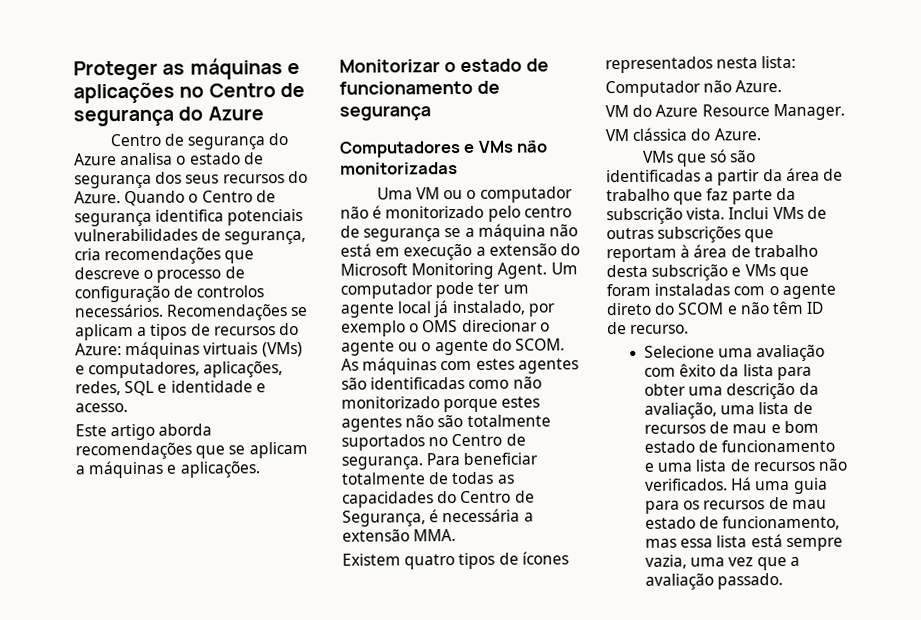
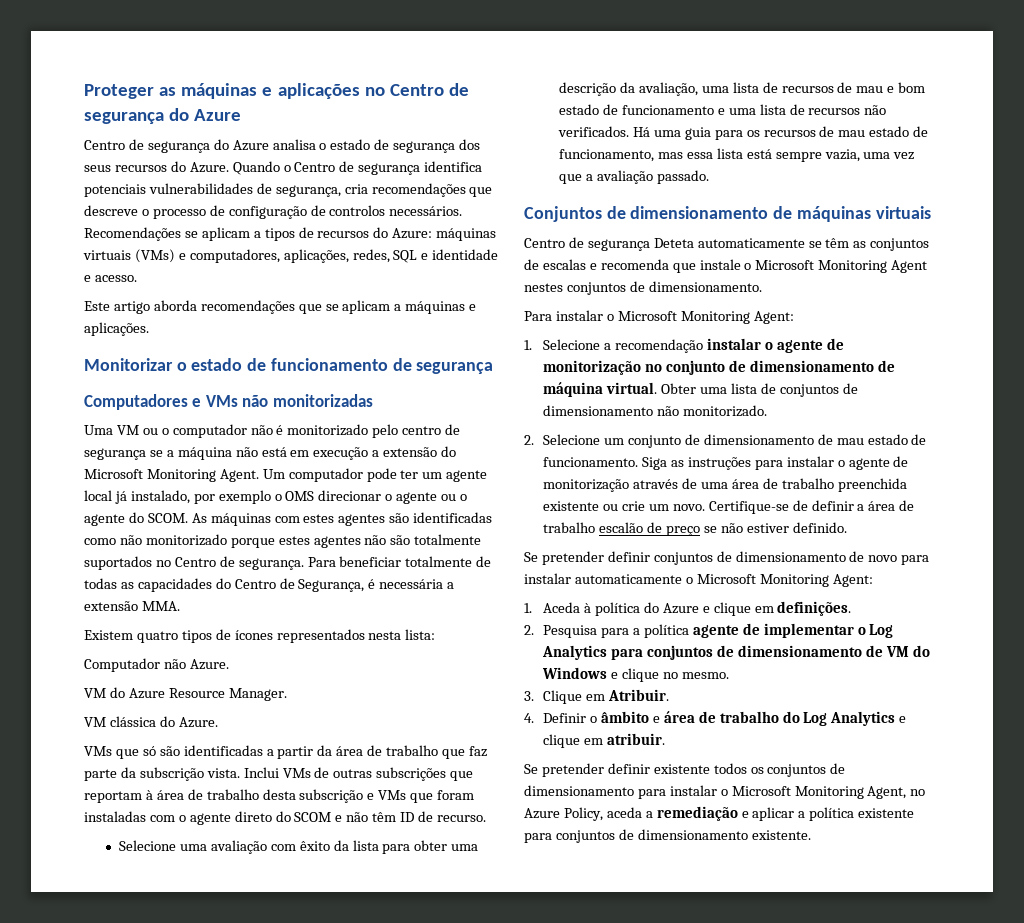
+ Conjuntos de dimensionamento de máquinas virtuais
+ Centro de segurança Deteta automaticamente se têm as conjuntos de escalas e recomenda que instale o Microsoft Monitoring Agent nestes conjuntos de dimensionamento.
+ Para instalar o Microsoft Monitoring Agent:
+ 1. Selecione a recomendação instalar o agente de monitorização no conjunto de dimensionamento de máquina virtual. Obter uma lista de conjuntos de dimensionamento não monitorizado.
+ 2. Selecione um conjunto de dimensionamento de mau estado de funcionamento. Siga as instruções para instalar o agente de monitorização através de uma área de trabalho preenchida existente ou crie um novo. Certifique-se de definir a área de trabalho escalão de preço se não estiver definido.
+ Se pretender definir conjuntos de dimensionamento de novo para instalar automaticamente o Microsoft Monitoring Agent:
+ 1. Aceda à política do Azure e clique em definições.
+ 2. Pesquisa para a política agente de implementar o Log Analytics para conjuntos de dimensionamento de VM do Windows e clique no mesmo.
+ 3. Clique em Atribuir.
+ 4. Definir o âmbito e área de trabalho do Log Analytics e clique em atribuir.
+ Se pretender definir existente todos os conjuntos de dimensionamento para instalar o Microsoft Monitoring Agent, no Azure Policy, aceda a remediação e aplicar a política existente para conjuntos de dimensionamento existente.

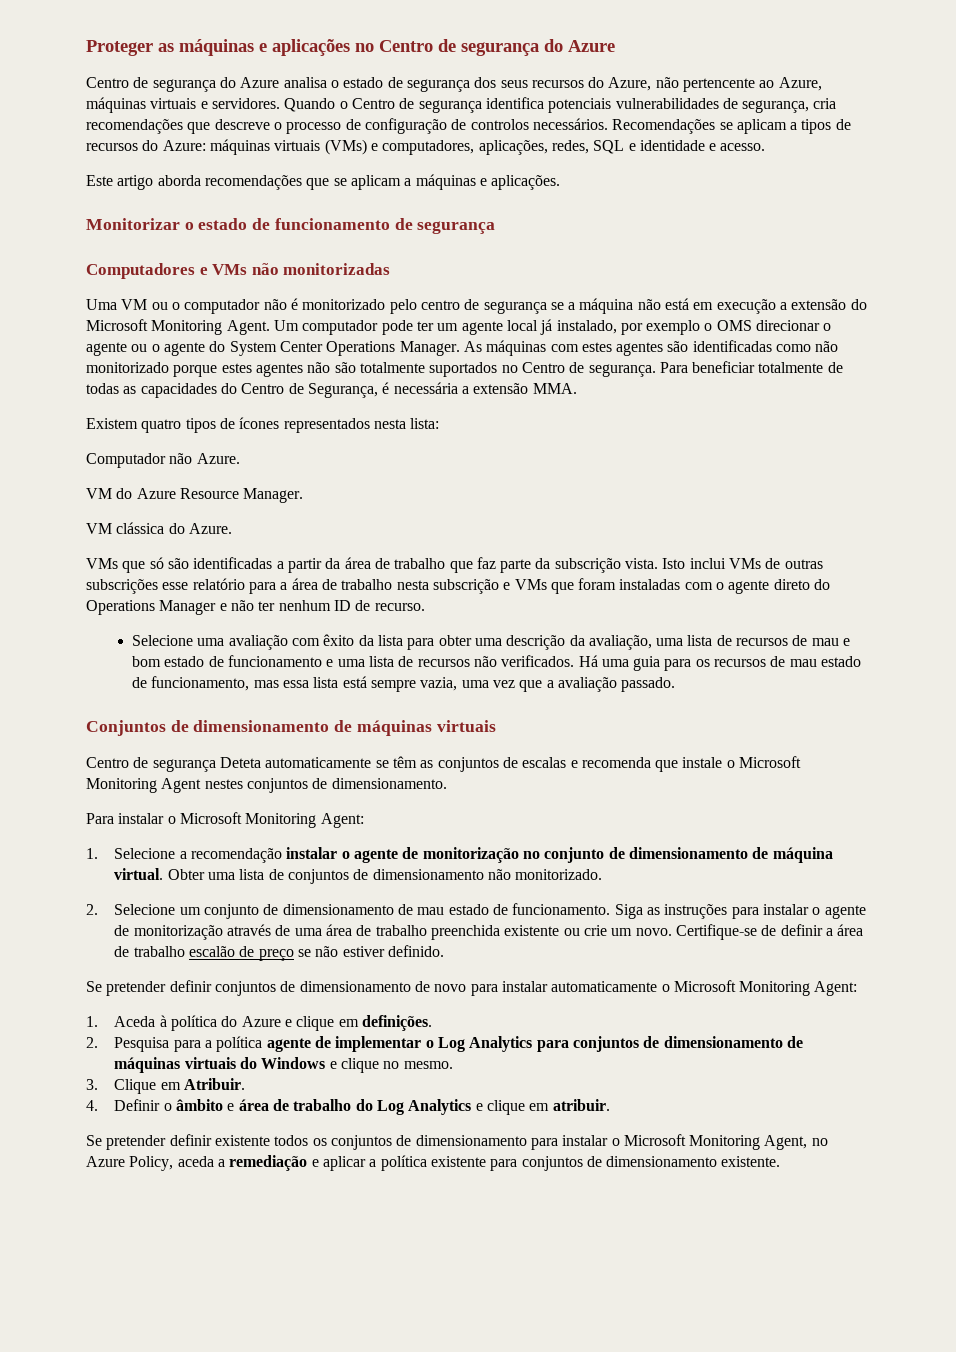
- Centro de segurança do Azure analisa o estado de segurança dos seus recursos do Azure.
+ Centro de segurança do Azure analisa o estado de segurança dos seus recursos do Azure, não pertencente ao Azure, máquinas virtuais e servidores.
- Um computador pode ter um agente local já instalado, por exemplo o OMS direcionar o agente ou o agente do SCOM.
+ Um computador pode ter um agente local já instalado, por exemplo o OMS direcionar o agente ou o agente do System Center Operations Manager.
- Inclui VMs de outras subscrições que reportam à área de trabalho desta subscrição e VMs que foram instaladas com o agente direto do SCOM e não têm ID de recurso.
+ Isto inclui VMs de outras subscrições esse relatório para a área de trabalho nesta subscrição e VMs que foram instaladas com o agente direto do Operations Manager e não ter nenhum ID de recurso.
- 2. Pesquisa para a política agente de implementar o Log Analytics para conjuntos de dimensionamento de VM do Windows e clique no mesmo.
+ 2. Pesquisa para a política agente de implementar o Log Analytics para conjuntos de dimensionamento de máquinas virtuais do Windows e clique no mesmo.

